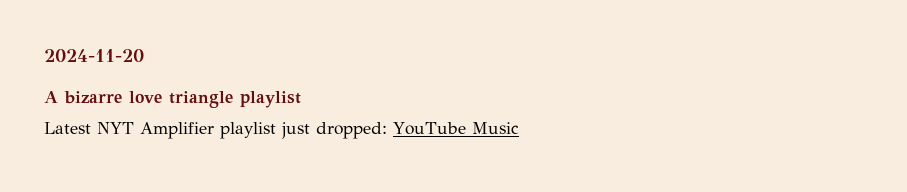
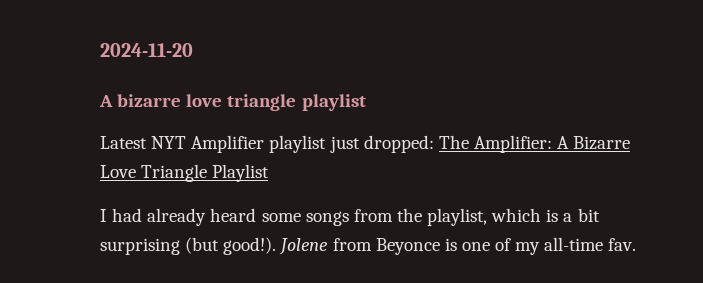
- Latest NYT Amplifier playlist just dropped: YouTube Music
+ Latest NYT Amplifier playlist just dropped: The Amplifier: A Bizarre Love Triangle Playlist
+ I had already heard some songs from the playlist, which is a bit surprising (but good!). Jolene from Beyonce is one of my all-time fav.

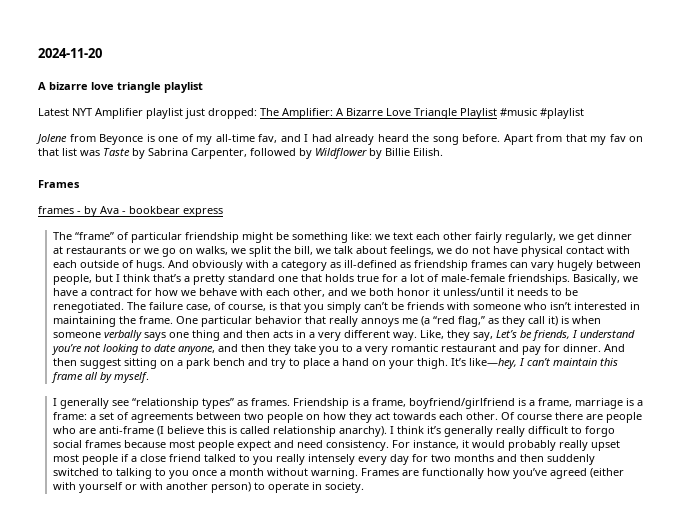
- Latest NYT Amplifier playlist just dropped: The Amplifier: A Bizarre Love Triangle Playlist
- I had already heard some songs from the playlist, which is a bit surprising (but good!). Jolene from Beyonce is one of my all-time fav.
+ Latest NYT Amplifier playlist just dropped: The Amplifier: A Bizarre Love Triangle Playlist #music #playlist
+ Jolene from Beyonce is one of my all-time fav, and I had already heard the song before. Apart from that my fav on that list was Taste by Sabrina Carpenter, followed by Wildflower by Billie Eilish.
+ Frames
+ frames - by Ava - bookbear express
+ The “frame” of particular friendship might be something like: we text each other fairly regularly, we get dinner at restaurants or we go on walks, we split the bill, we talk about feelings, we do not have physical contact with each outside of hugs. And obviously with a category as ill-defined as friendship frames can vary hugely between people, but I think that’s a pretty standard one that holds true for a lot of male-female friendships. Basically, we have a contract for how we behave with each other, and we both honor it unless/until it needs to be renegotiated. The failure case, of course, is that you simply can’t be friends with someone who isn’t interested in maintaining the frame. One particular behavior that really annoys me (a “red flag,” as they call it) is when someone verbally says one thing and then acts in a very different way. Like, they say, Let’s be friends, I understand you’re not looking to date anyone, and then they take you to a very romantic restaurant and pay for dinner. And then suggest sitting on a park bench and try to place a hand on your thigh. It’s like—hey, I can’t maintain this frame all by myself.
+ I generally see “relationship types” as frames. Friendship is a frame, boyfriend/girlfriend is a frame, marriage is a frame: a set of agreements between two people on how they act towards each other. Of course there are people who are anti-frame (I believe this is called relationship anarchy). I think it’s generally really difficult to forgo social frames because most people expect and need consistency. For instance, it would probably really upset most people if a close friend talked to you really intensely every day for two months and then suddenly switched to talking to you once a month without warning. Frames are functionally how you’ve agreed (either with yourself or with another person) to operate in society.

